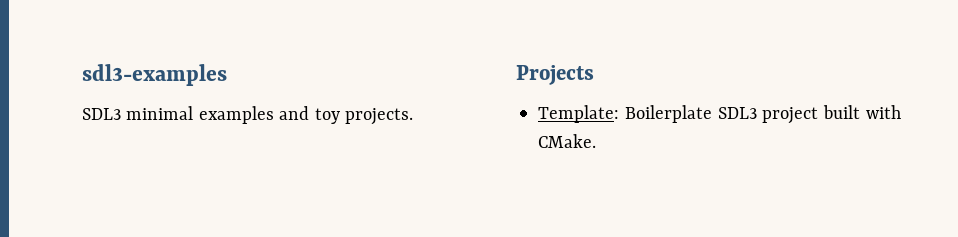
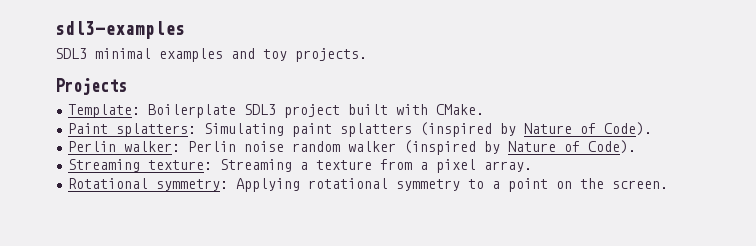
+ Paint splatters: Simulating paint splatters (inspired by Nature of Code).
+ Perlin walker: Perlin noise random walker (inspired by Nature of Code).
+ Streaming texture: Streaming a texture from a pixel array.
+ Rotational symmetry: Applying rotational symmetry to a point on the screen.

